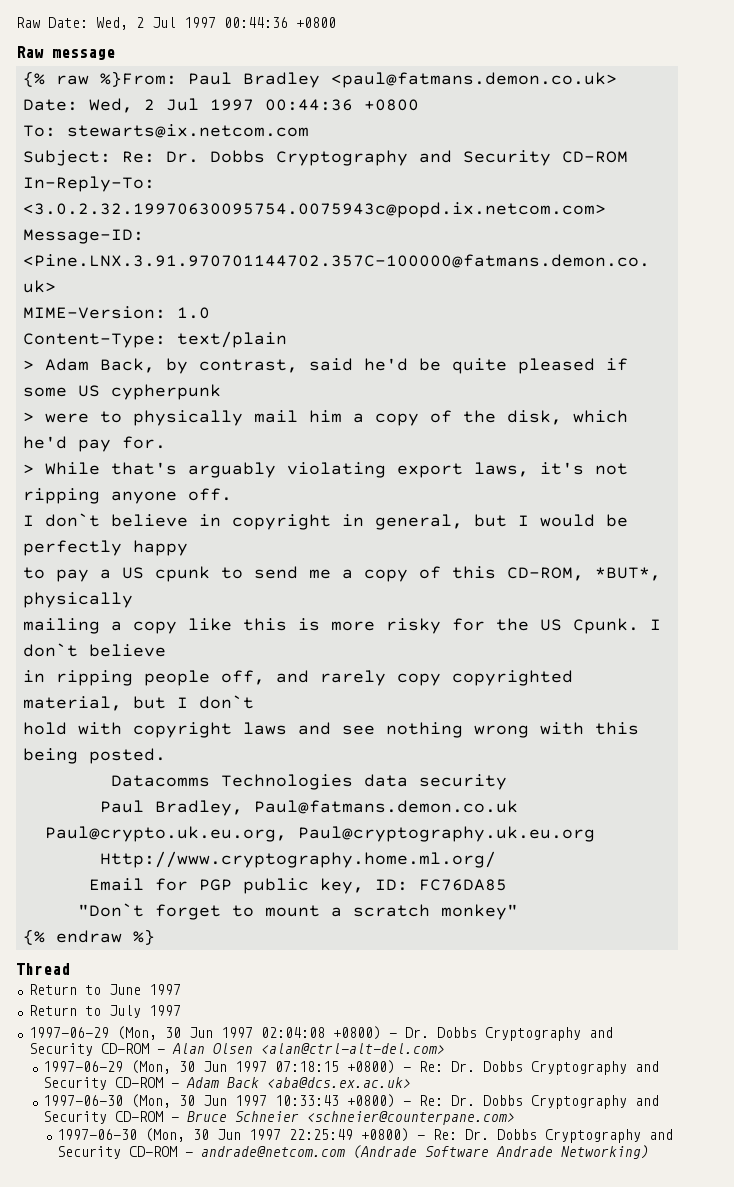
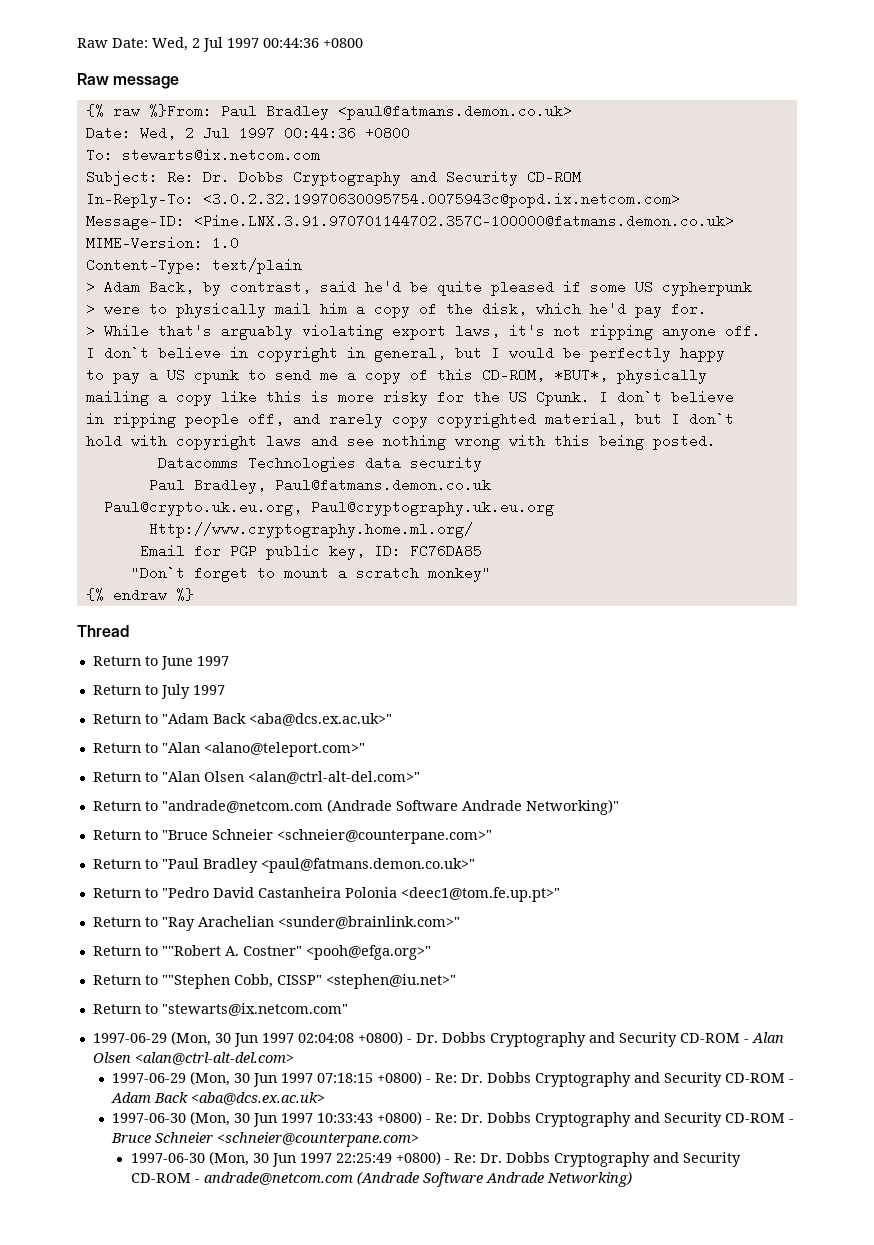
+ Return to "Adam Back <aba@dcs.ex.ac.uk>"
+ Return to "Alan <alano@teleport.com>"
+ Return to "Alan Olsen <alan@ctrl-alt-del.com>"
+ Return to "andrade@netcom.com (Andrade Software Andrade Networking)"
+ Return to "Bruce Schneier <schneier@counterpane.com>"
+ Return to "Paul Bradley <paul@fatmans.demon.co.uk>"
+ Return to "Pedro David Castanheira Polonia <deec1@tom.fe.up.pt>"
+ Return to "Ray Arachelian <sunder@brainlink.com>"
+ Return to ""Robert A. Costner" <pooh@efga.org>"
+ Return to ""Stephen Cobb, CISSP" <stephen@iu.net>"
+ Return to "stewarts@ix.netcom.com"

